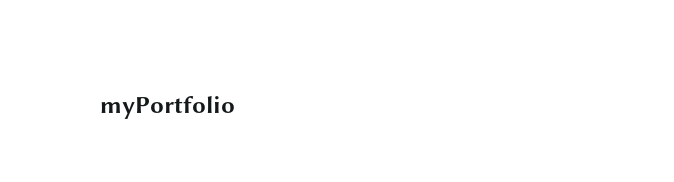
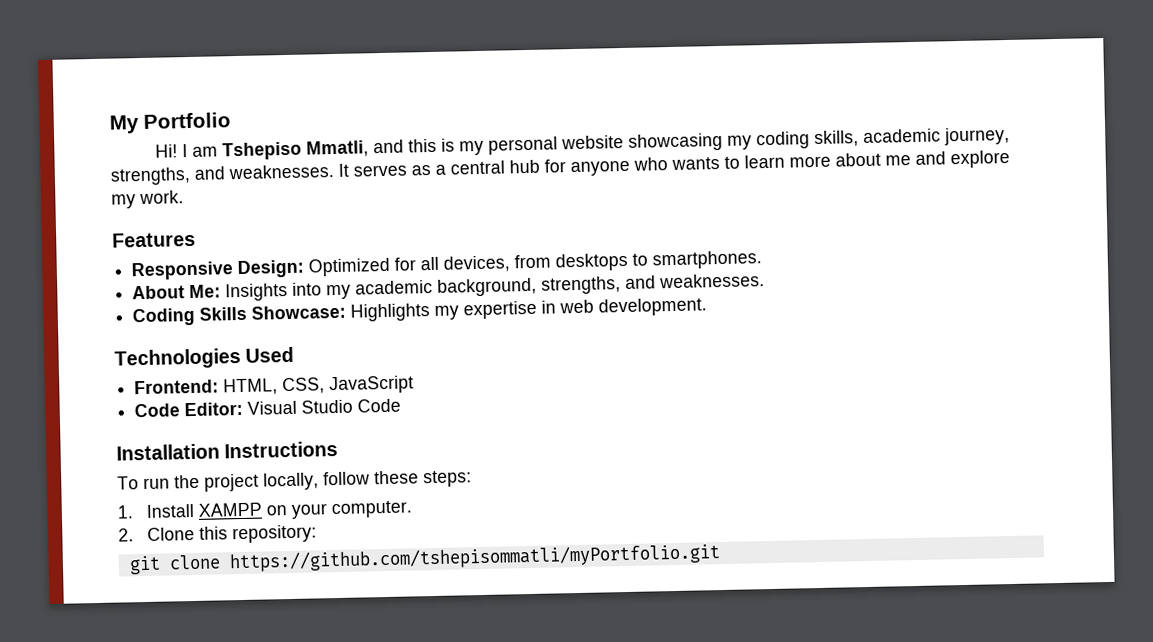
- myPortfolio
+ My Portfolio
+ Hi! I am Tshepiso Mmatli, and this is my personal website showcasing my coding skills, academic journey, strengths, and weaknesses. It serves as a central hub for anyone who wants to learn more about me and explore my work.
+ Features
+ Responsive Design: Optimized for all devices, from desktops to smartphones.
+ About Me: Insights into my academic background, strengths, and weaknesses.
+ Coding Skills Showcase: Highlights my expertise in web development.
+ Technologies Used
+ Frontend: HTML, CSS, JavaScript
+ Code Editor: Visual Studio Code
+ Installation Instructions
+ To run the project locally, follow these steps:
+ 1. Install XAMPP on your computer.
+ 2. Clone this repository:
+ git clone https://github.com/tshepisommatli/myPortfolio.git

